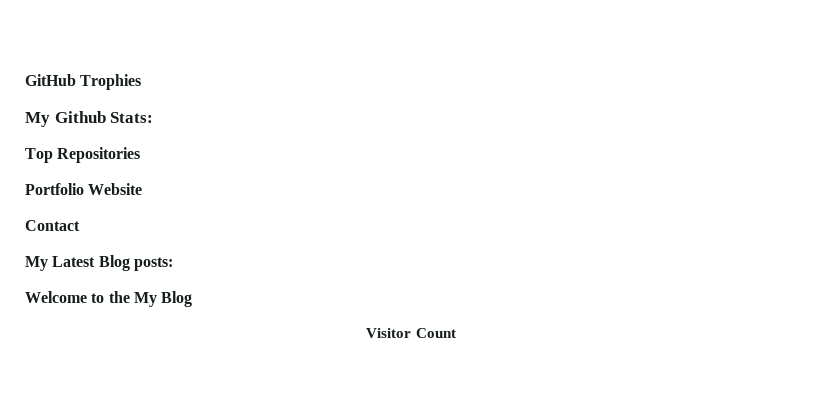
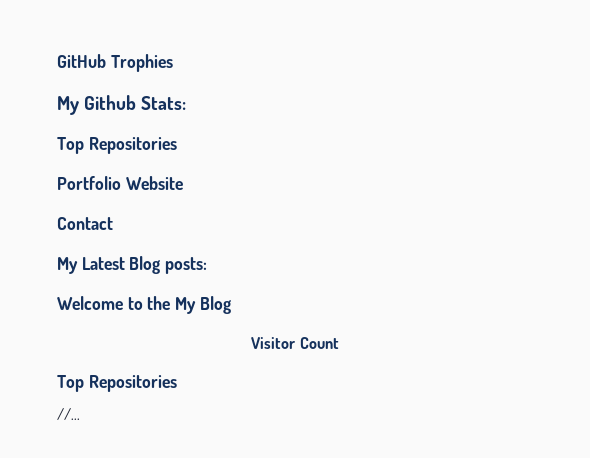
  Visitor Count
+ Top Repositories
+ //...

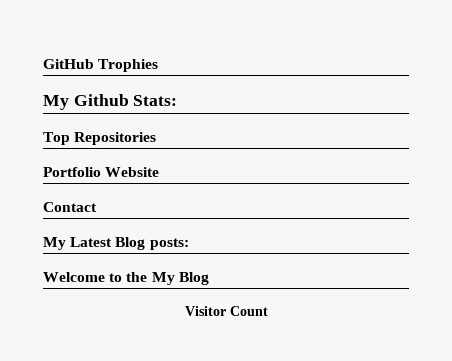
  Visitor Count
- Top Repositories
- //...

